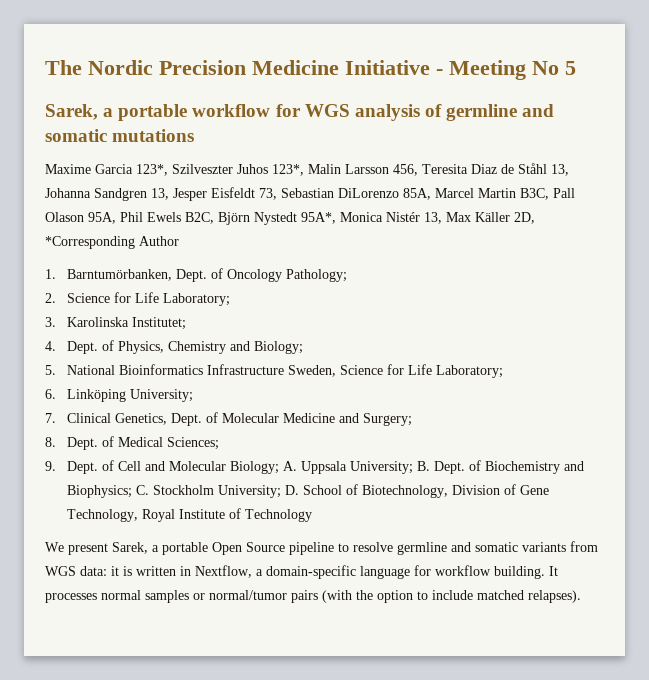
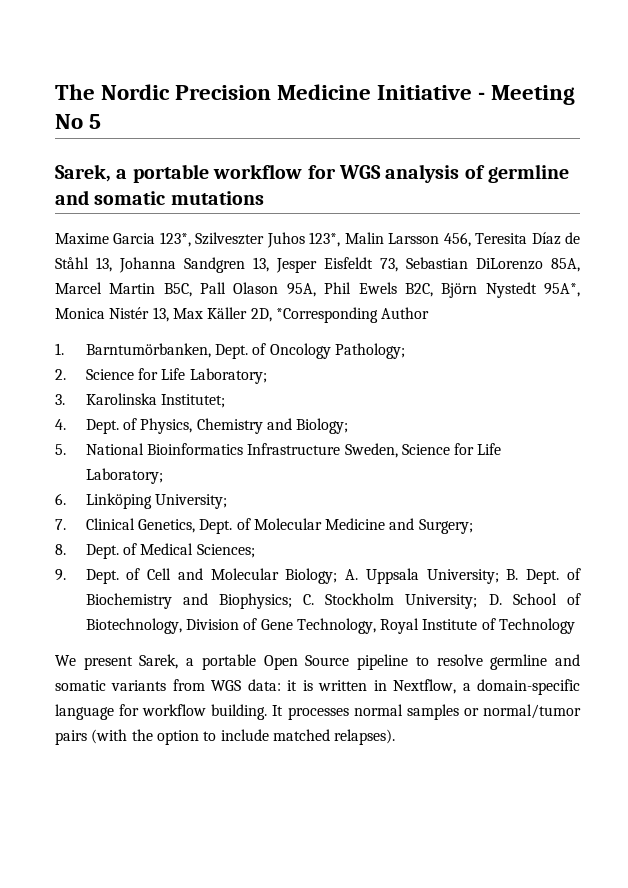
- Maxime Garcia 123*, Szilveszter Juhos 123*, Malin Larsson 456, Teresita Diaz de Ståhl 13, Johanna Sandgren 13, Jesper Eisfeldt 73, Sebastian DiLorenzo 85A, Marcel Martin B3C, Pall Olason 95A, Phil Ewels B2C, Björn Nystedt 95A*, Monica Nistér 13, Max Käller 2D, *Corresponding Author
+ Maxime Garcia 123*, Szilveszter Juhos 123*, Malin Larsson 456, Teresita Díaz de Ståhl 13, Johanna Sandgren 13, Jesper Eisfeldt 73, Sebastian DiLorenzo 85A, Marcel Martin B5C, Pall Olason 95A, Phil Ewels B2C, Björn Nystedt 95A*, Monica Nistér 13, Max Käller 2D, *Corresponding Author

